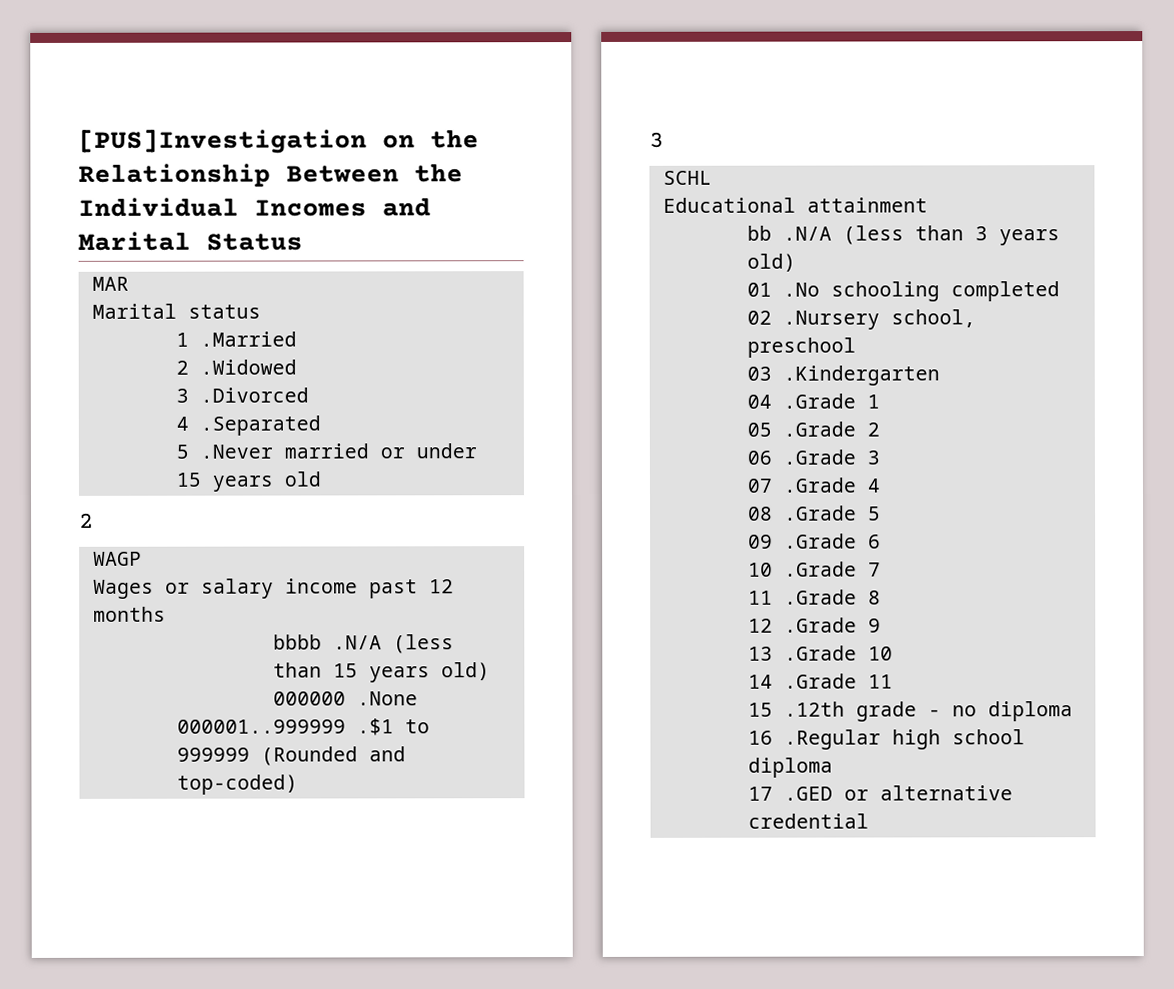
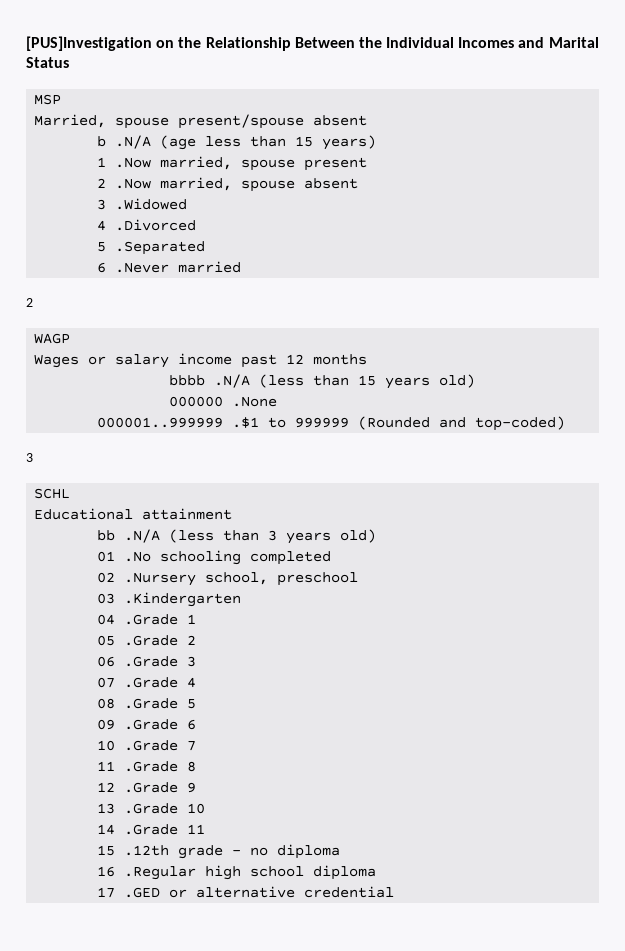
- MAR
- Marital status
- 1 .Married
- 2 .Widowed
+ MSP
+ Married, spouse present/spouse absent
+ b .N/A (age less than 15 years)
+ 1 .Now married, spouse present
+ 2 .Now married, spouse absent
+ 3 .Widowed
- 3 .Divorced
+ 4 .Divorced
- 4 .Separated
+ 5 .Separated
- 5 .Never married or under 15 years old
+ 6 .Never married

